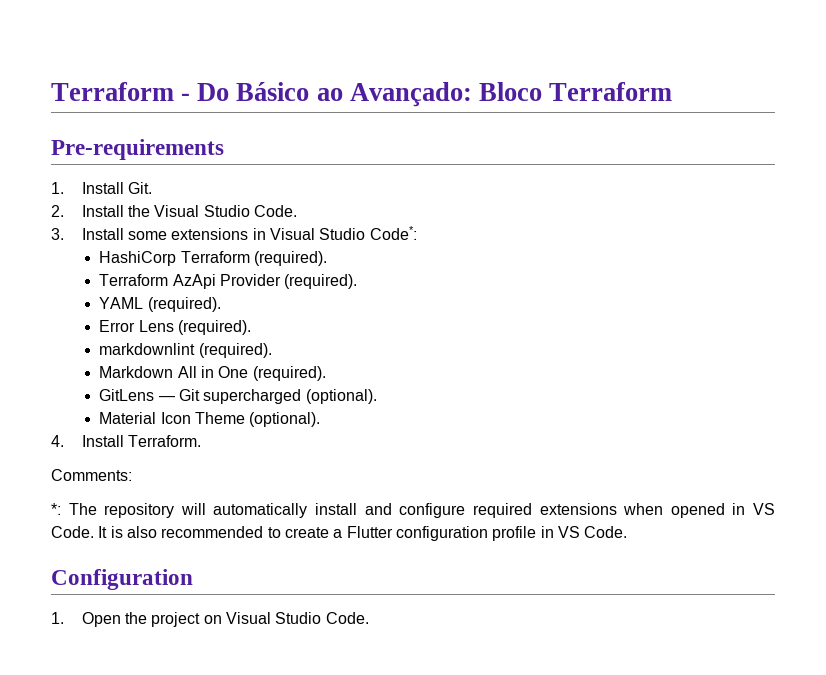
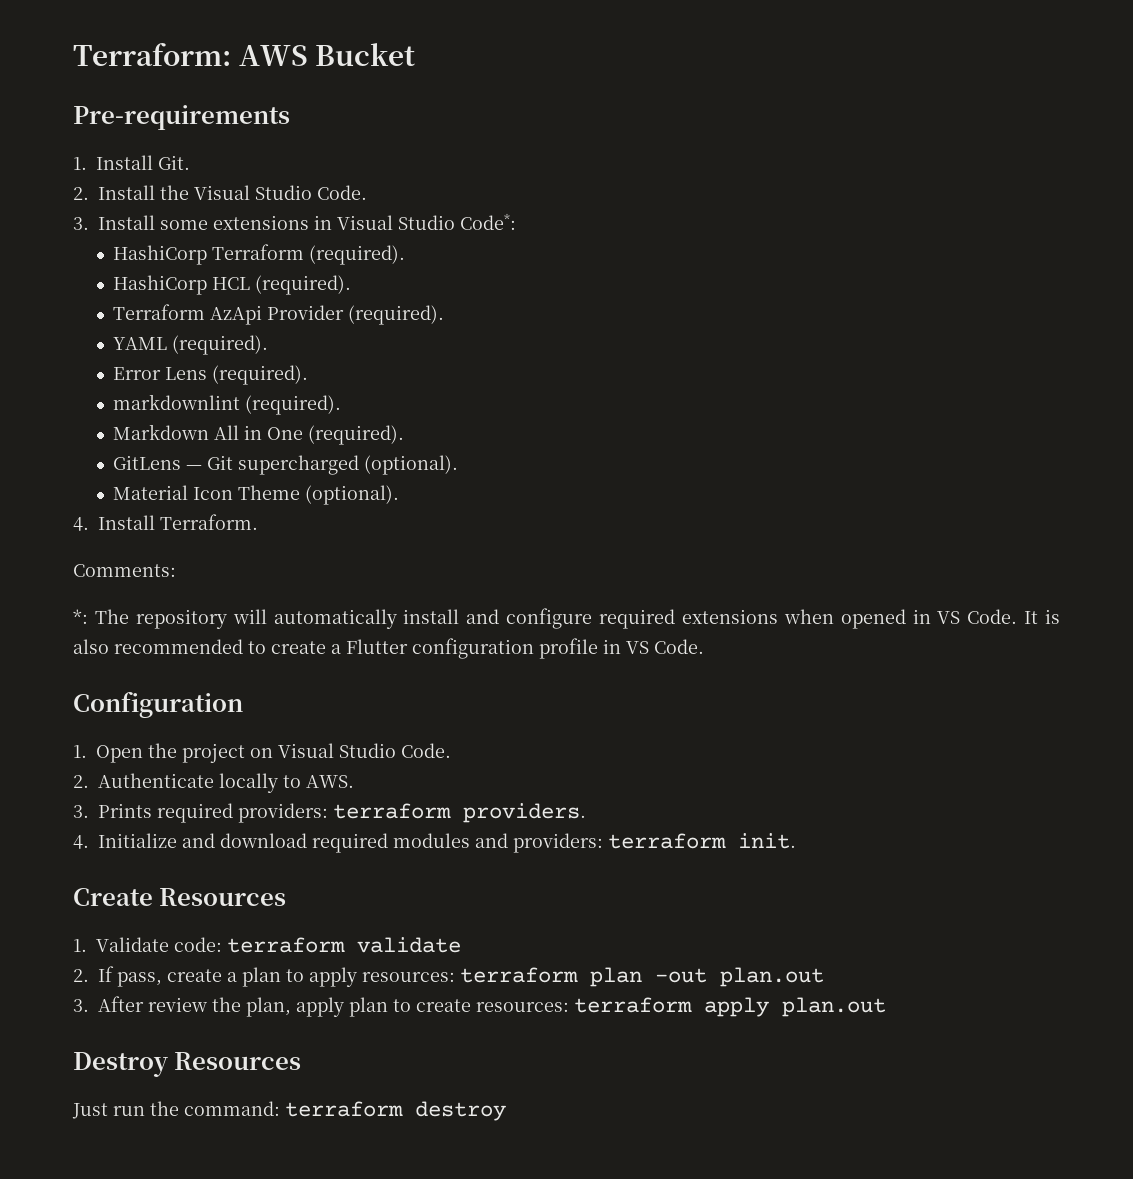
- Terraform - Do Básico ao Avançado: Bloco Terraform
+ Terraform: AWS Bucket
+ HashiCorp HCL (required).
+ 2. Authenticate locally to AWS.
+ 3. Prints required providers: terraform providers.
+ 4. Initialize and download required modules and providers: terraform init.
+ Create Resources
+ 1. Validate code: terraform validate
+ 2. If pass, create a plan to apply resources: terraform plan -out plan.out
+ 3. After review the plan, apply plan to create resources: terraform apply plan.out
+ Destroy Resources
+ Just run the command: terraform destroy

